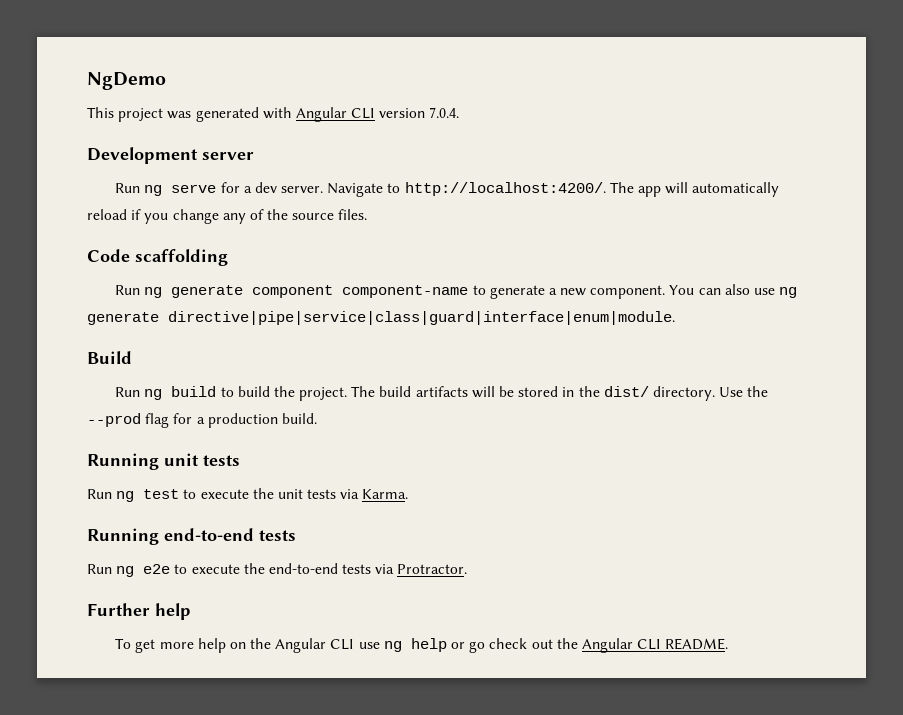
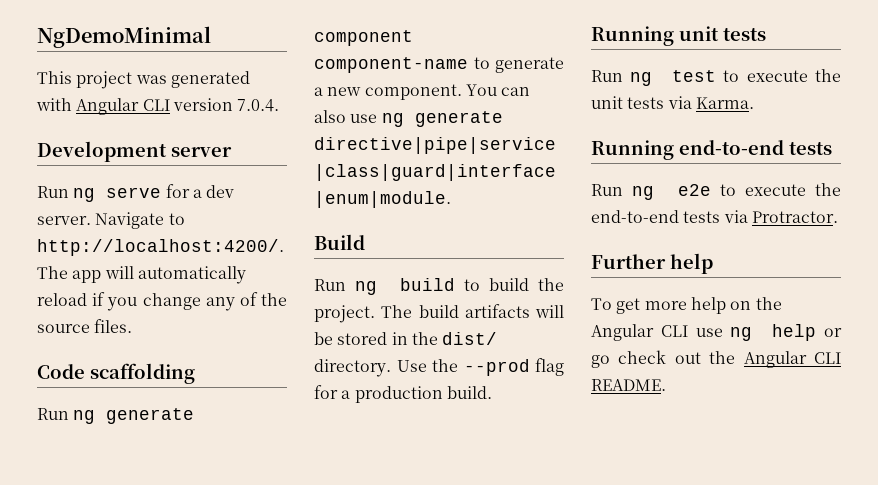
- NgDemo
+ NgDemoMinimal

